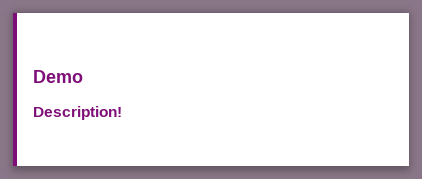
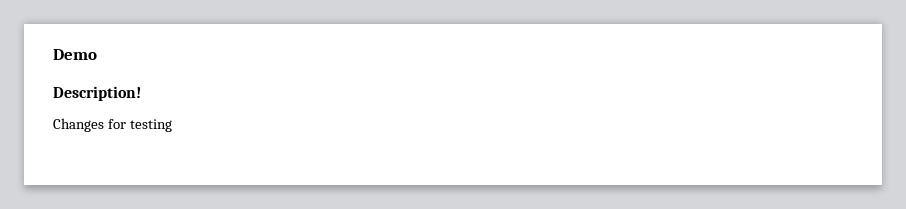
+ Changes for testing

